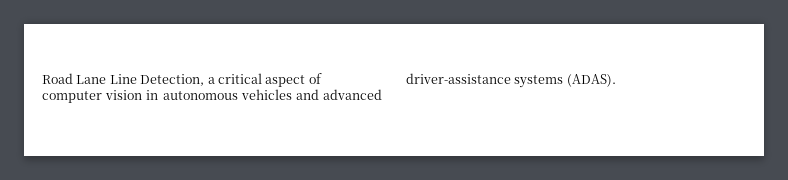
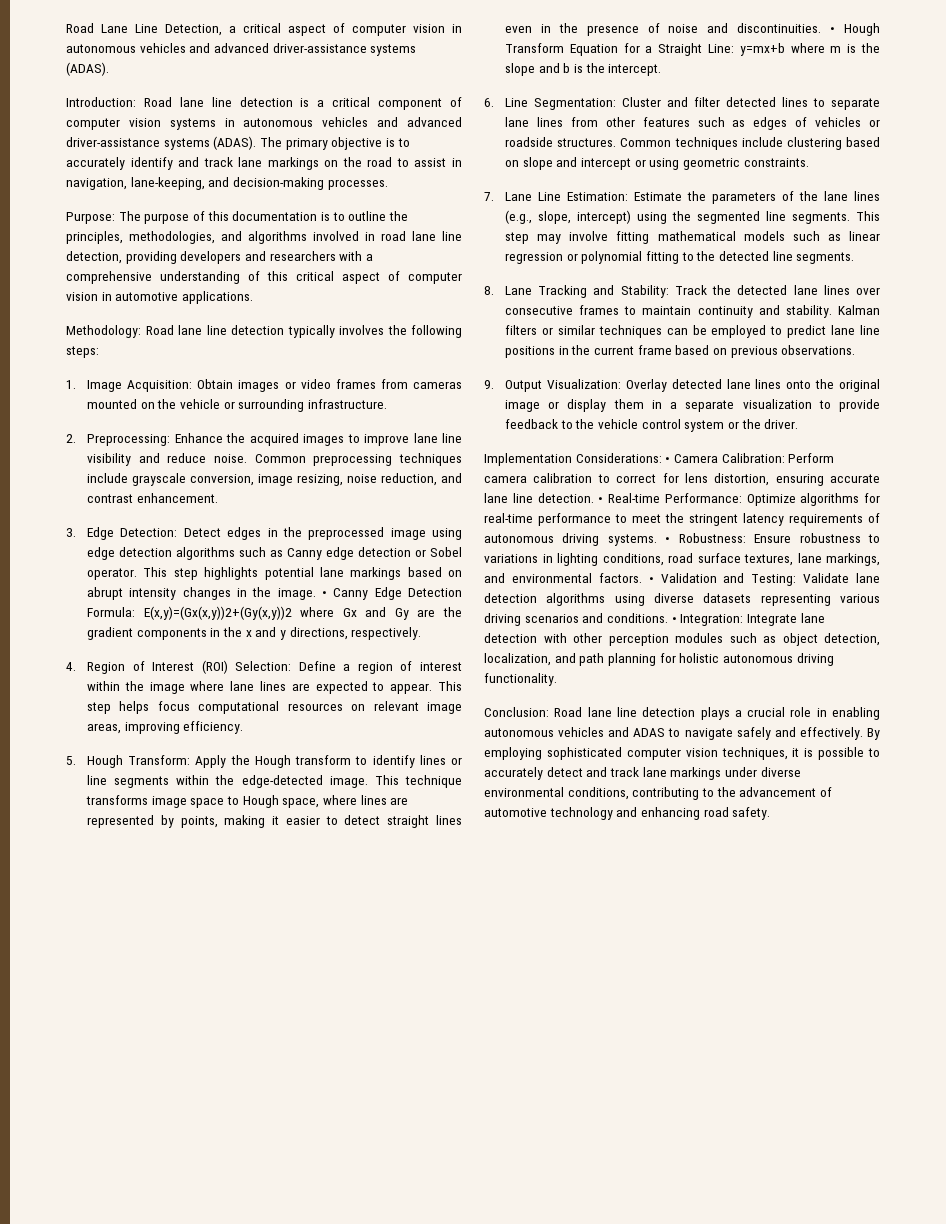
+ Introduction: Road lane line detection is a critical component of computer vision systems in autonomous vehicles and advanced driver-assistance systems (ADAS). The primary objective is to accurately identify and track lane markings on the road to assist in navigation, lane-keeping, and decision-making processes.
+ Purpose: The purpose of this documentation is to outline the principles, methodologies, and algorithms involved in road lane line detection, providing developers and researchers with a comprehensive understanding of this critical aspect of computer vision in automotive applications.
+ Methodology: Road lane line detection typically involves the following steps:
+ 1. Image Acquisition: Obtain images or video frames from cameras mounted on the vehicle or surrounding infrastructure.
+ 2. Preprocessing: Enhance the acquired images to improve lane line visibility and reduce noise. Common preprocessing techniques include grayscale conversion, image resizing, noise reduction, and contrast enhancement.
+ 3. Edge Detection: Detect edges in the preprocessed image using edge detection algorithms such as Canny edge detection or Sobel operator. This step highlights potential lane markings based on abrupt intensity changes in the image. • Canny Edge Detection Formula: E(x,y)=(Gx(x,y))2+(Gy(x,y))2 where Gx and Gy are the gradient components in the x and y directions, respectively.
+ 4. Region of Interest (ROI) Selection: Define a region of interest within the image where lane lines are expected to appear. This step helps focus computational resources on relevant image areas, improving efficiency.
+ 5. Hough Transform: Apply the Hough transform to identify lines or line segments within the edge-detected image. This technique transforms image space to Hough space, where lines are represented by points, making it easier to detect straight lines even in the presence of noise and discontinuities. • Hough Transform Equation for a Straight Line: y=mx+b where m is the slope and b is the intercept.
+ 6. Line Segmentation: Cluster and filter detected lines to separate lane lines from other features such as edges of vehicles or roadside structures. Common techniques include clustering based on slope and intercept or using geometric constraints.
+ 7. Lane Line Estimation: Estimate the parameters of the lane lines (e.g., slope, intercept) using the segmented line segments. This step may involve fitting mathematical models such as linear regression or polynomial fitting to the detected line segments.
+ 8. Lane Tracking and Stability: Track the detected lane lines over consecutive frames to maintain continuity and stability. Kalman filters or similar techniques can be employed to predict lane line positions in the current frame based on previous observations.
+ 9. Output Visualization: Overlay detected lane lines onto the original image or display them in a separate visualization to provide feedback to the vehicle control system or the driver.
+ Implementation Considerations: • Camera Calibration: Perform camera calibration to correct for lens distortion, ensuring accurate lane line detection. • Real-time Performance: Optimize algorithms for real-time performance to meet the stringent latency requirements of autonomous driving systems. • Robustness: Ensure robustness to variations in lighting conditions, road surface textures, lane markings, and environmental factors. • Validation and Testing: Validate lane detection algorithms using diverse datasets representing various driving scenarios and conditions. • Integration: Integrate lane detection with other perception modules such as object detection, localization, and path planning for holistic autonomous driving functionality.
+ Conclusion: Road lane line detection plays a crucial role in enabling autonomous vehicles and ADAS to navigate safely and effectively. By employing sophisticated computer vision techniques, it is possible to accurately detect and track lane markings under diverse environmental conditions, contributing to the advancement of automotive technology and enhancing road safety.

